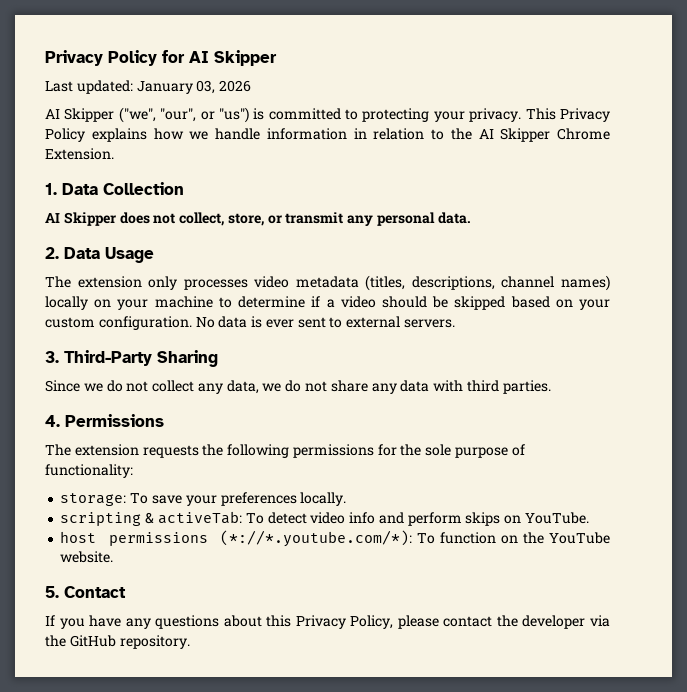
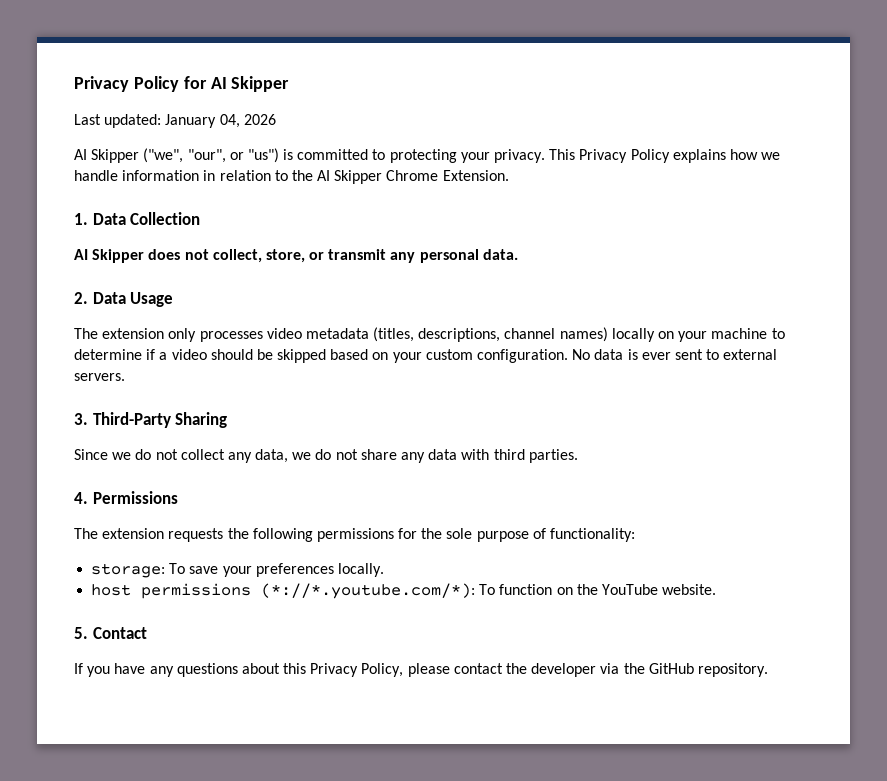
- Last updated: January 03, 2026
+ Last updated: January 04, 2026
- scripting & activeTab: To detect video info and perform skips on YouTube.

